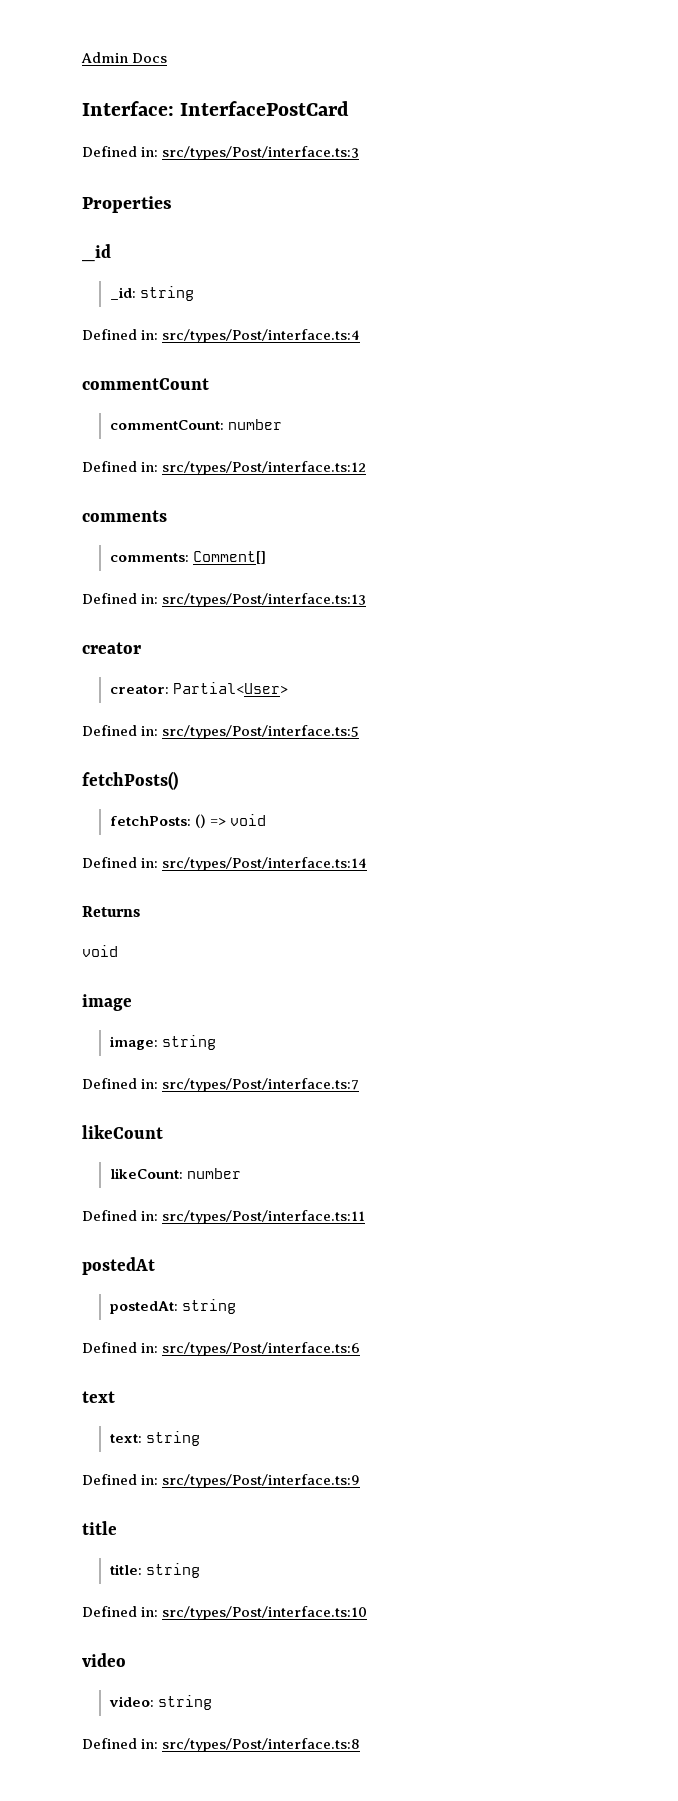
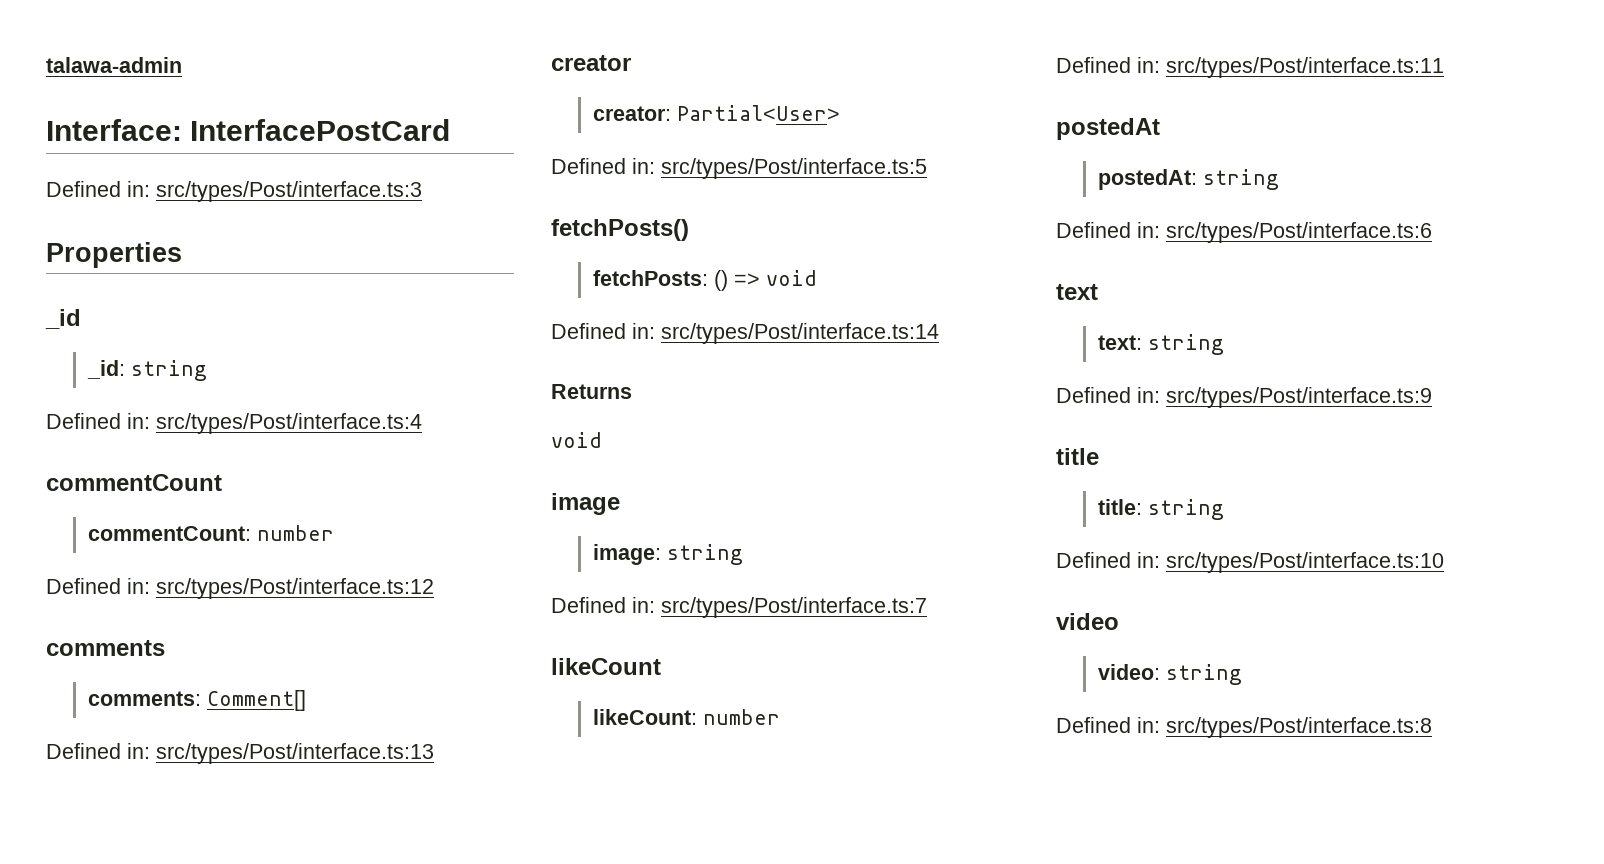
- Admin Docs
+ talawa-admin

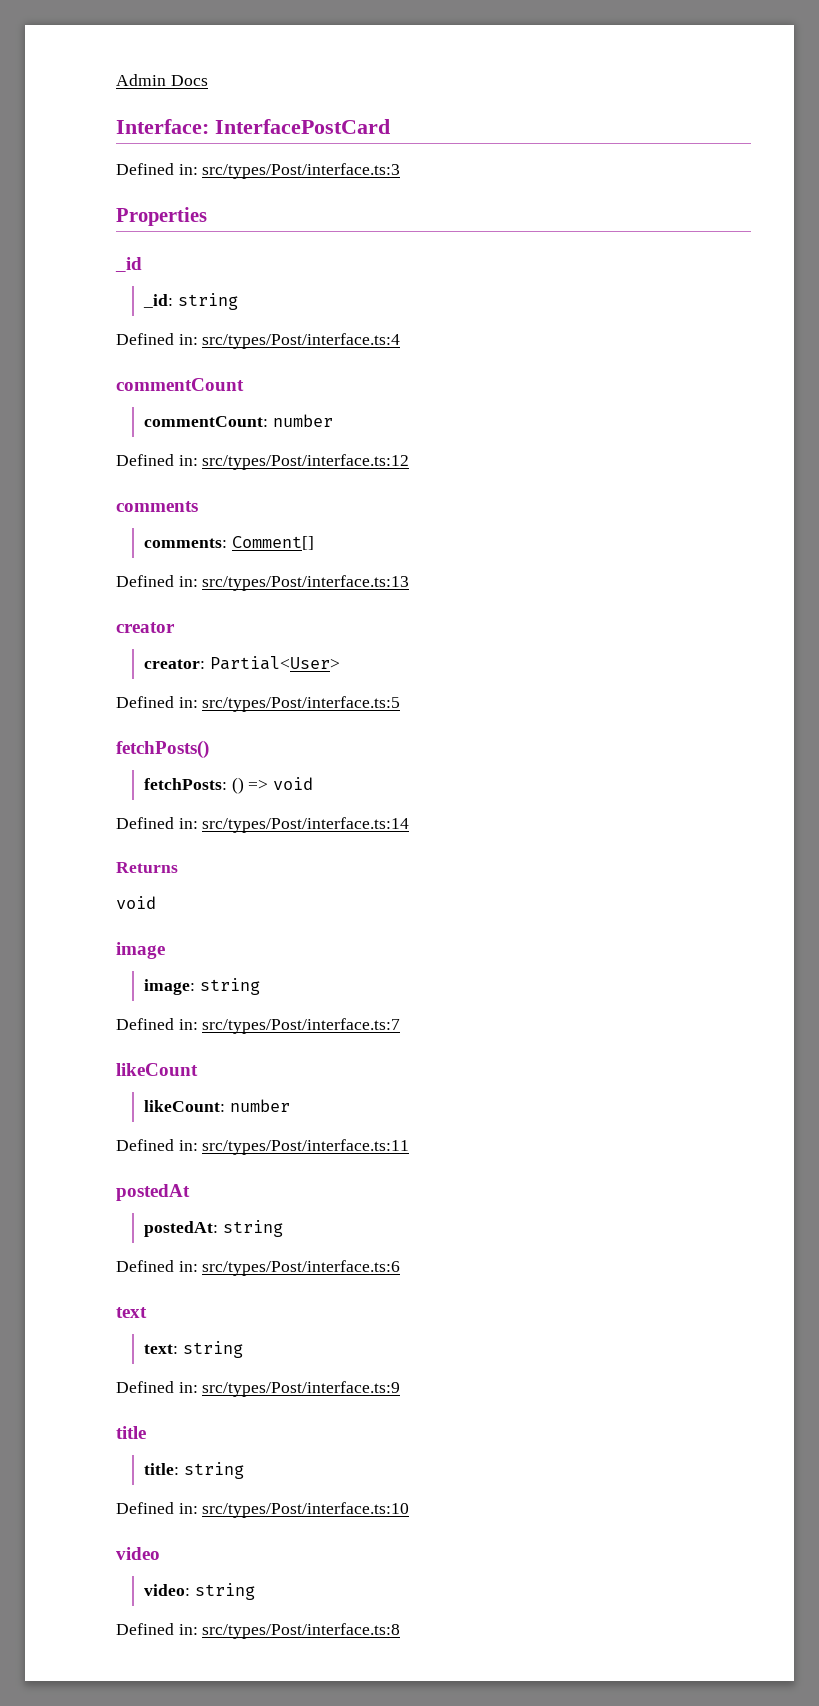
- talawa-admin
+ Admin Docs

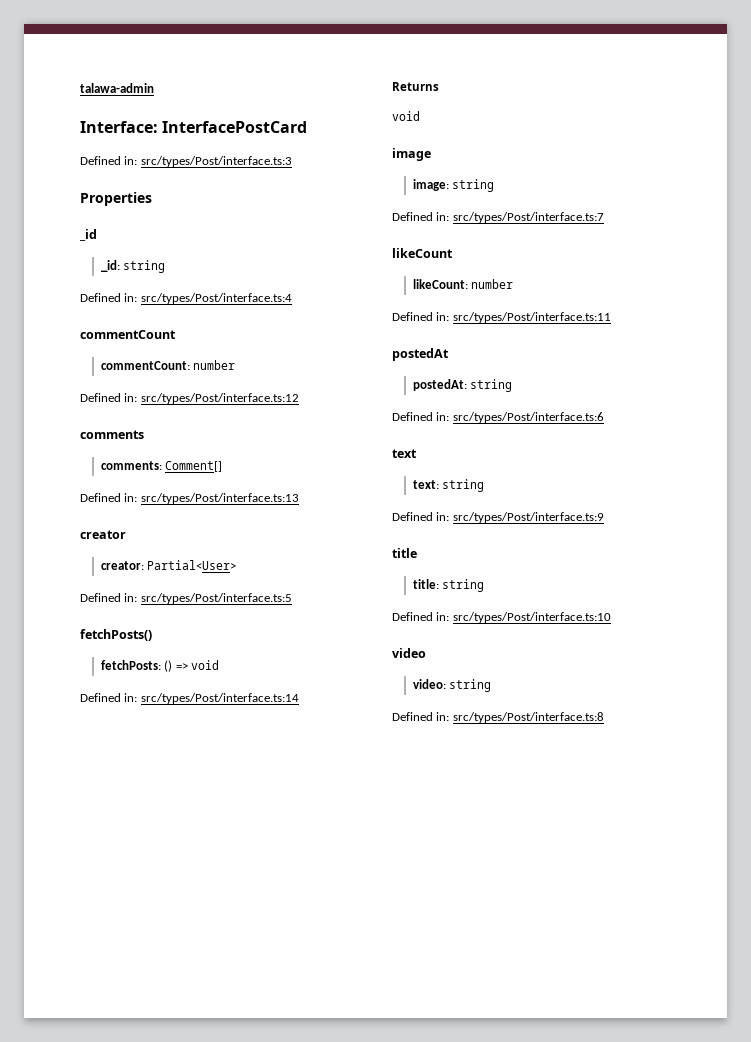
- Admin Docs
+ talawa-admin

